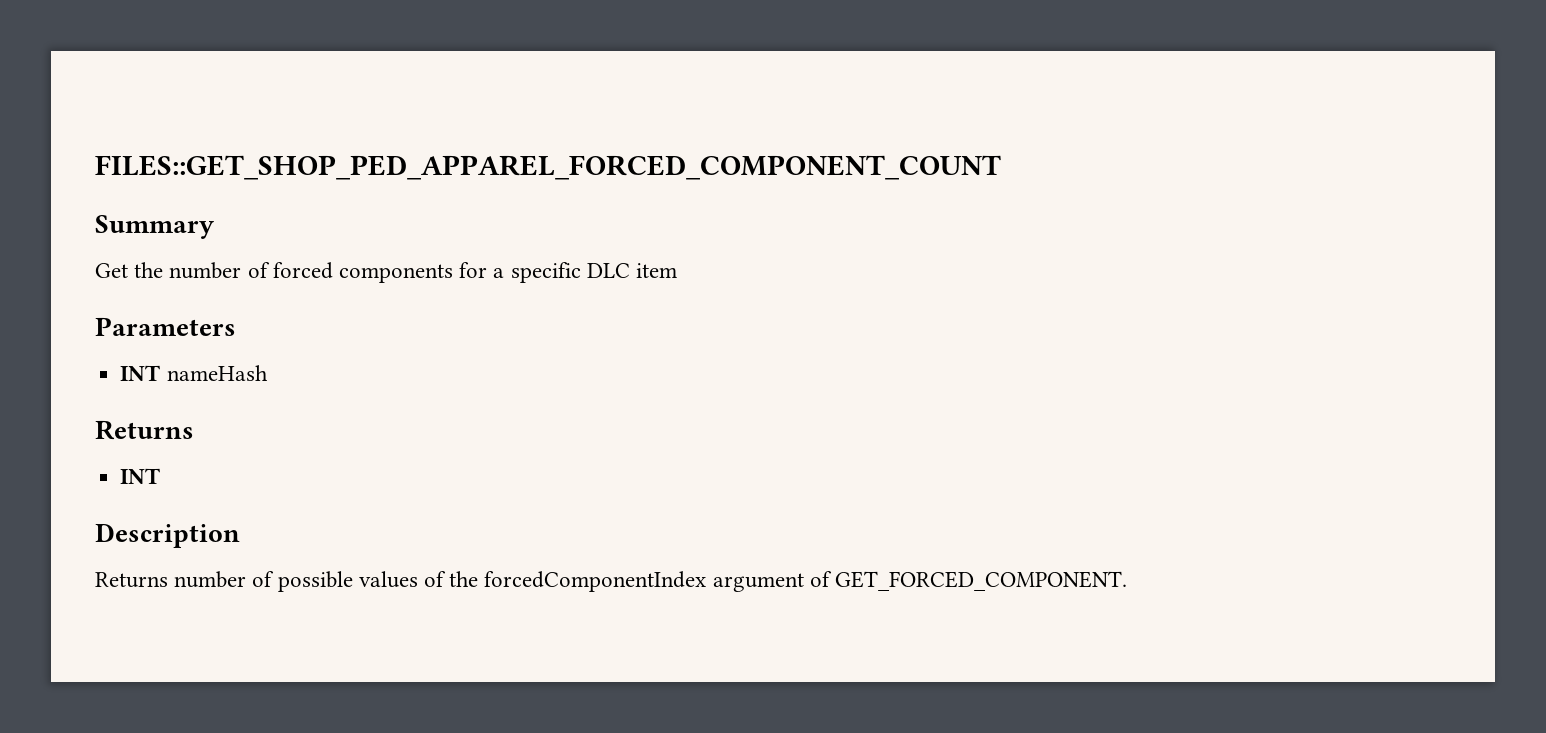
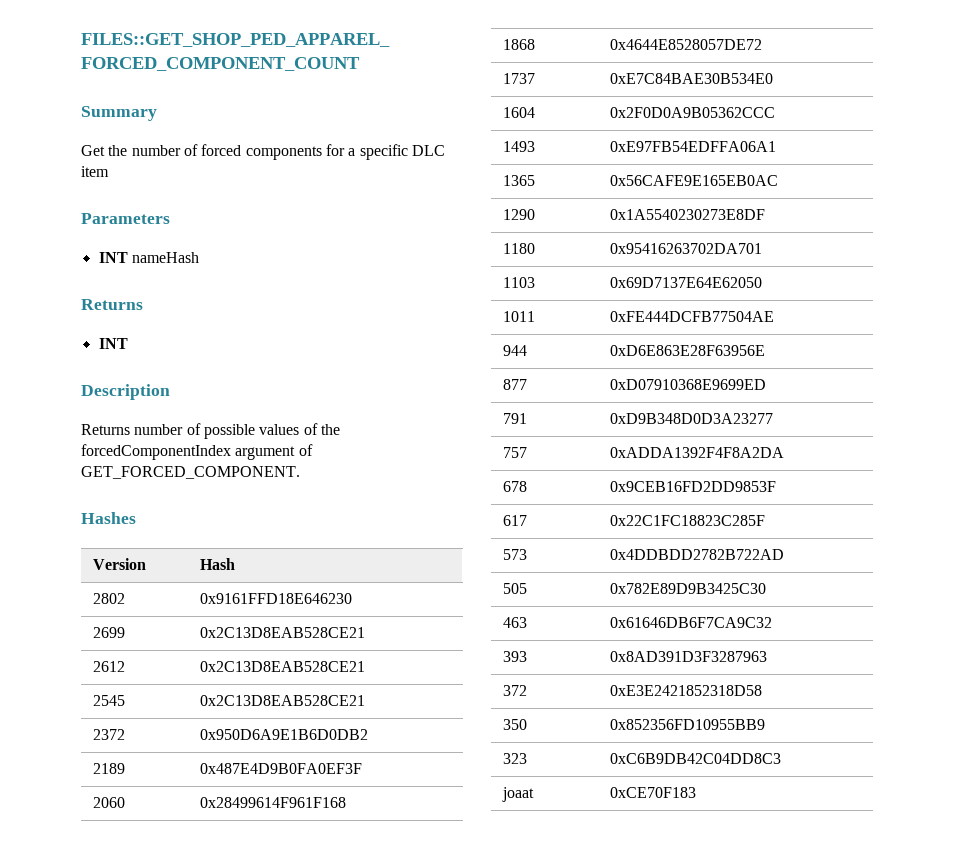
+ Hashes
+ Version | Hash
+ 2802 | 0x9161FFD18E646230
+ 2699 | 0x2C13D8EAB528CE21
+ 2612 | 0x2C13D8EAB528CE21
+ 2545 | 0x2C13D8EAB528CE21
+ 2372 | 0x950D6A9E1B6D0DB2
+ 2189 | 0x487E4D9B0FA0EF3F
+ 2060 | 0x28499614F961F168
+ 1868 | 0x4644E8528057DE72
+ 1737 | 0xE7C84BAE30B534E0
+ 1604 | 0x2F0D0A9B05362CCC
+ 1493 | 0xE97FB54EDFFA06A1
+ 1365 | 0x56CAFE9E165EB0AC
+ 1290 | 0x1A5540230273E8DF
+ 1180 | 0x95416263702DA701
+ 1103 | 0x69D7137E64E62050
+ 1011 | 0xFE444DCFB77504AE
+ 944 | 0xD6E863E28F63956E
+ 877 | 0xD07910368E9699ED
+ 791 | 0xD9B348D0D3A23277
+ 757 | 0xADDA1392F4F8A2DA
+ 678 | 0x9CEB16FD2DD9853F
+ 617 | 0x22C1FC18823C285F
+ 573 | 0x4DDBDD2782B722AD
+ 505 | 0x782E89D9B3425C30
+ 463 | 0x61646DB6F7CA9C32
+ 393 | 0x8AD391D3F3287963
+ 372 | 0xE3E2421852318D58
+ 350 | 0x852356FD10955BB9
+ 323 | 0xC6B9DB42C04DD8C3
+ joaat | 0xCE70F183

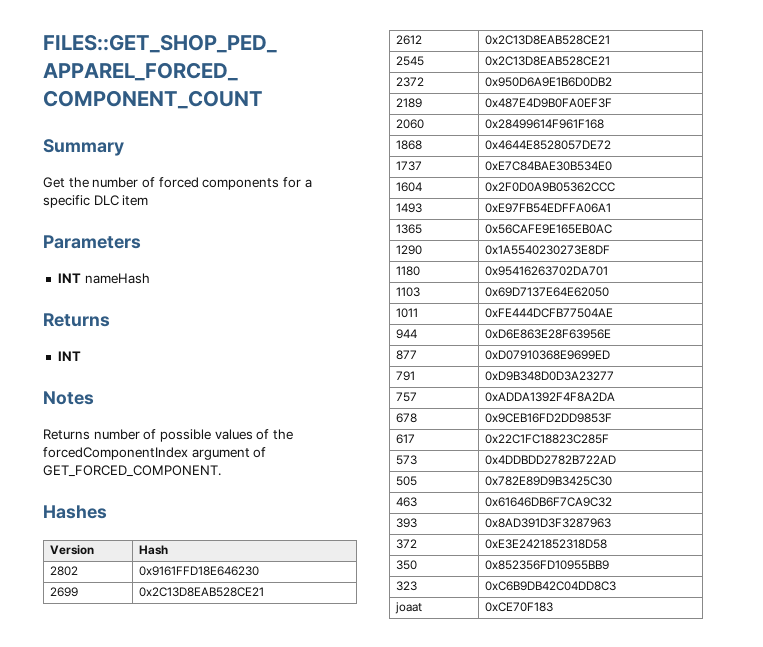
- Description
+ Notes

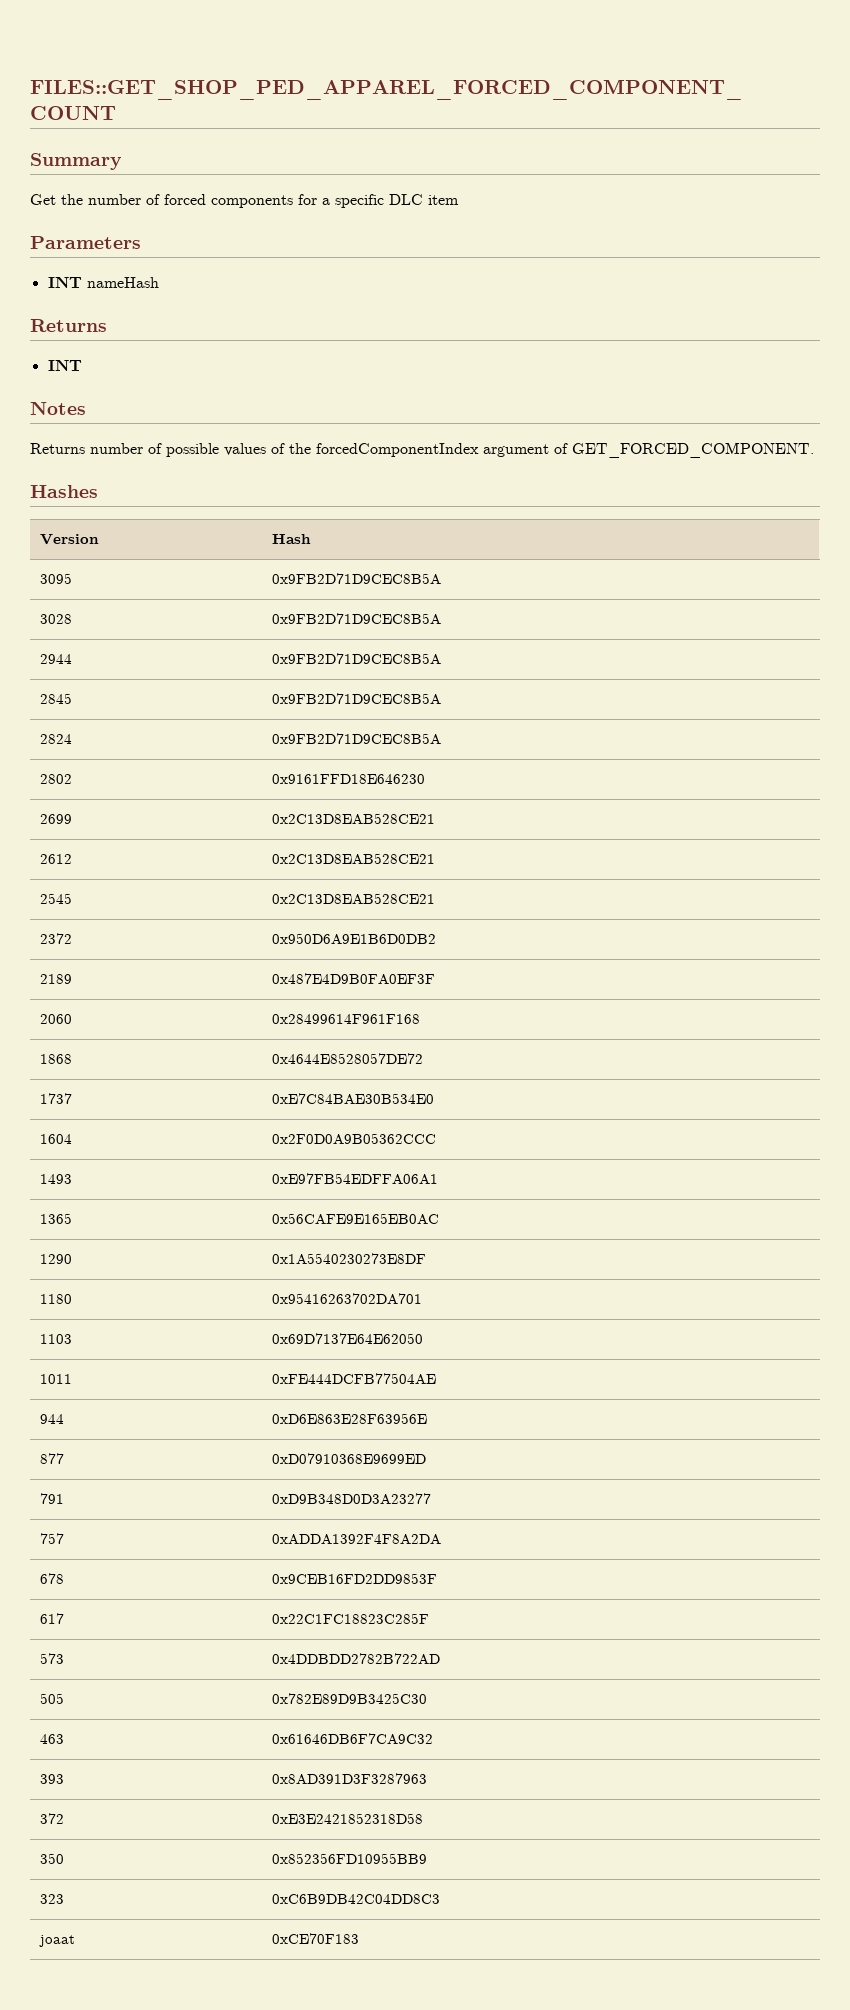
+ 3095 | 0x9FB2D71D9CEC8B5A
+ 3028 | 0x9FB2D71D9CEC8B5A
+ 2944 | 0x9FB2D71D9CEC8B5A
+ 2845 | 0x9FB2D71D9CEC8B5A
+ 2824 | 0x9FB2D71D9CEC8B5A

